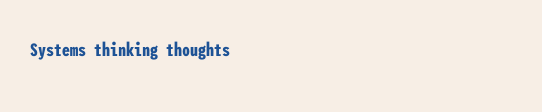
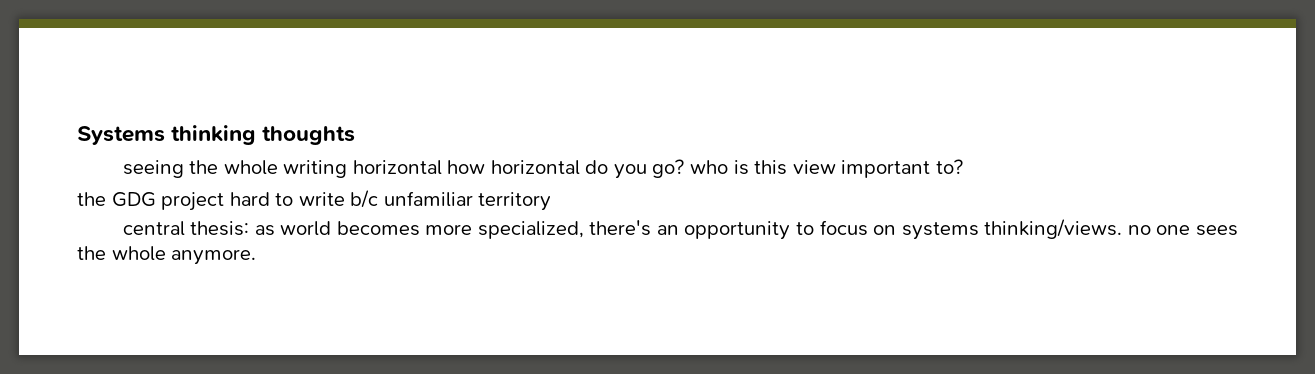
+ seeing the whole writing horizontal how horizontal do you go? who is this view important to?
+ the GDG project hard to write b/c unfamiliar territory
+ central thesis: as world becomes more specialized, there's an opportunity to focus on systems thinking/views. no one sees the whole anymore.

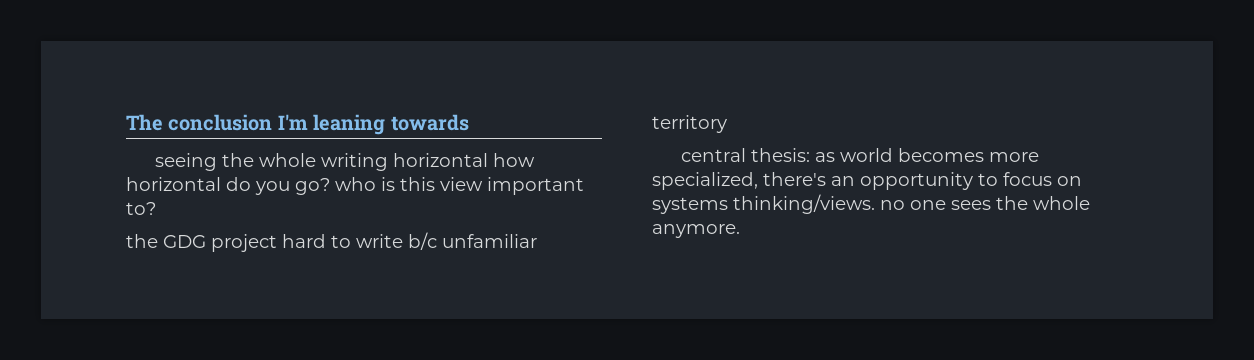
- Systems thinking thoughts
+ The conclusion I'm leaning towards

